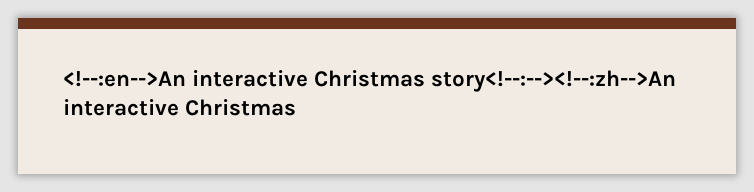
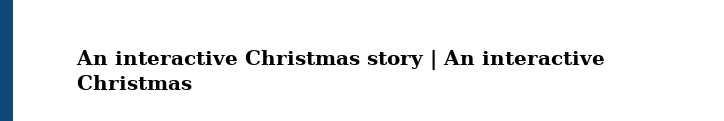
- <!--:en-->An interactive Christmas story<!--:--><!--:zh-->An interactive Christmas
+ An interactive Christmas story | An interactive Christmas

